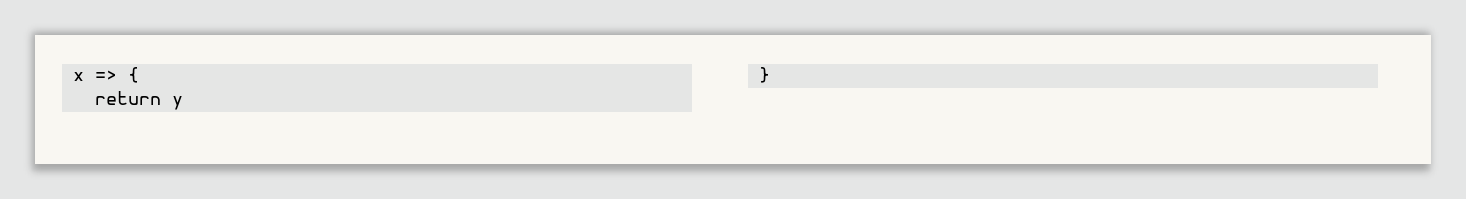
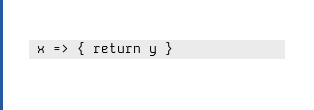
- x => {
- return y
- }
+ x => { return y }

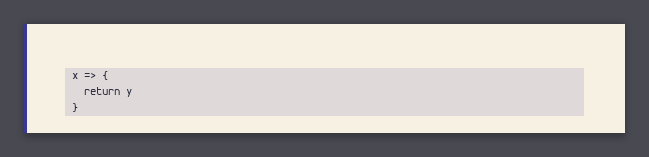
- x => { return y }
+ x => {
+ return y
+ }

